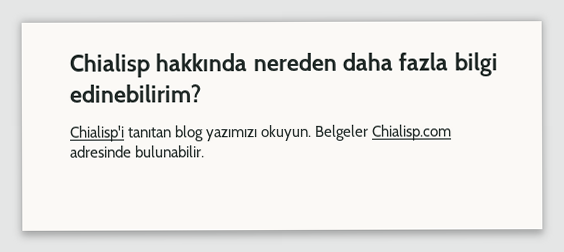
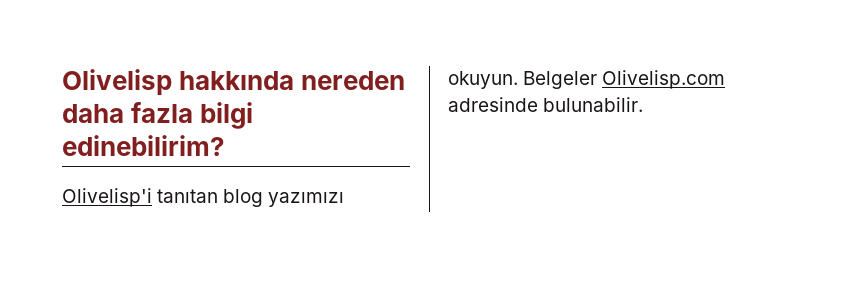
- Chialisp hakkında nereden daha fazla bilgi edinebilirim?
+ Olivelisp hakkında nereden daha fazla bilgi edinebilirim?
- Chialisp'i tanıtan blog yazımızı okuyun.
+ Olivelisp'i tanıtan blog yazımızı okuyun.
- Belgeler Chialisp.com adresinde bulunabilir.
+ Belgeler Olivelisp.com adresinde bulunabilir.

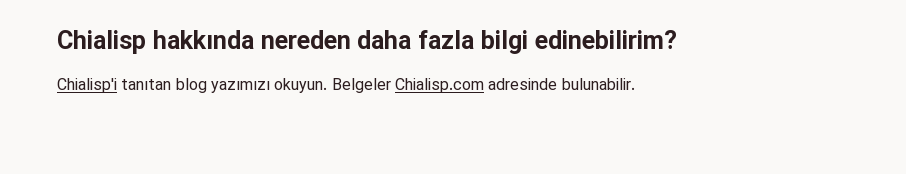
- Olivelisp hakkında nereden daha fazla bilgi edinebilirim?
+ Chialisp hakkında nereden daha fazla bilgi edinebilirim?
- Olivelisp'i tanıtan blog yazımızı okuyun.
+ Chialisp'i tanıtan blog yazımızı okuyun.
- Belgeler Olivelisp.com adresinde bulunabilir.
+ Belgeler Chialisp.com adresinde bulunabilir.

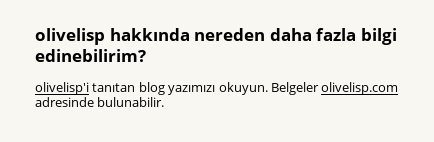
- Chialisp hakkında nereden daha fazla bilgi edinebilirim?
+ olivelisp hakkında nereden daha fazla bilgi edinebilirim?
- Chialisp'i tanıtan blog yazımızı okuyun.
+ olivelisp'i tanıtan blog yazımızı okuyun.
- Belgeler Chialisp.com adresinde bulunabilir.
+ Belgeler olivelisp.com adresinde bulunabilir.

